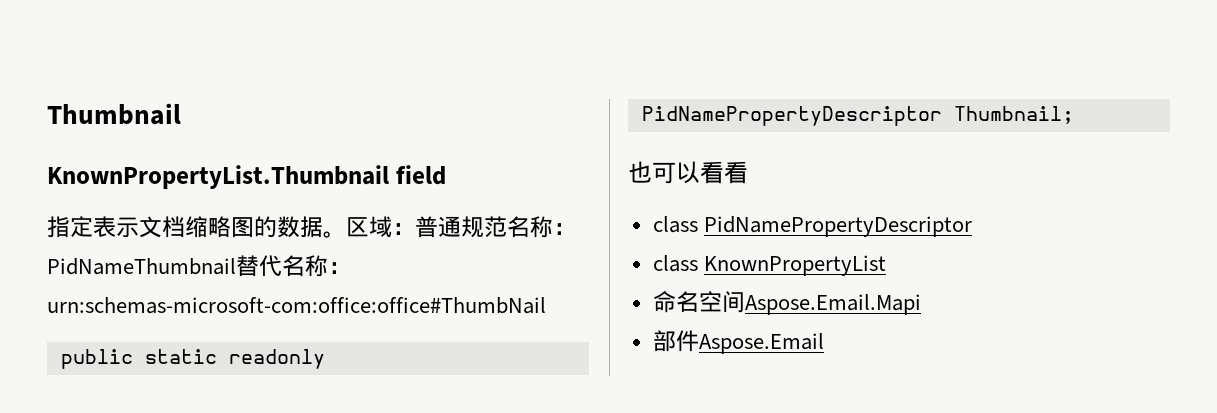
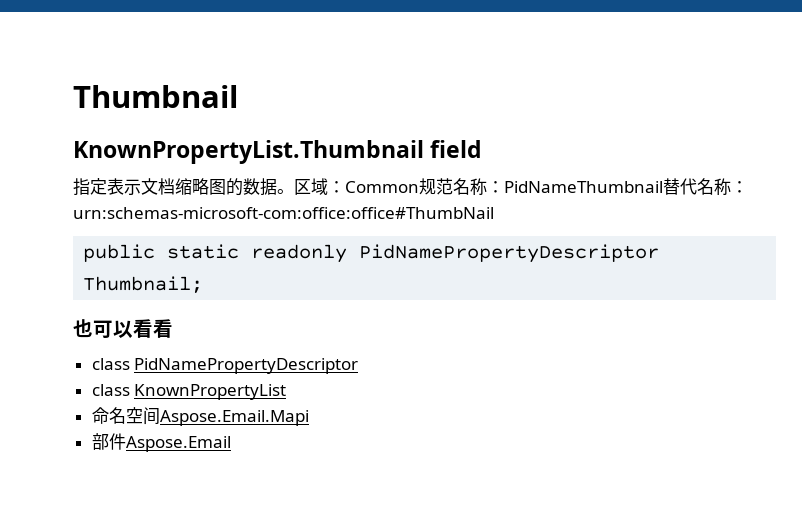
- 区域：普通规范名称：PidNameThumbnail替代名称：urn:schemas-microsoft-com:office:office#ThumbNail
+ 区域：Common规范名称：PidNameThumbnail替代名称：urn:schemas-microsoft-com:office:office#ThumbNail

